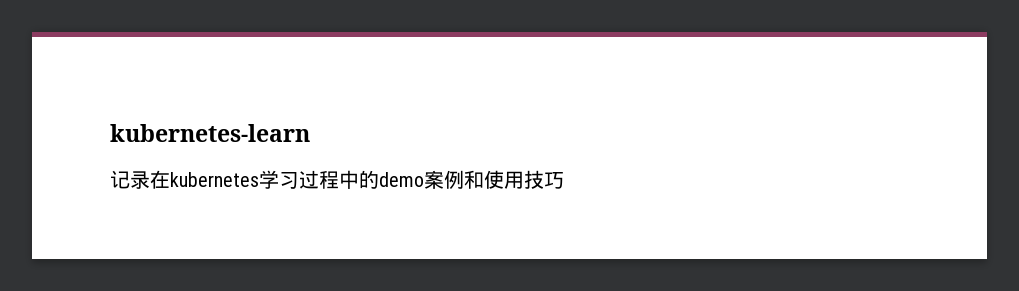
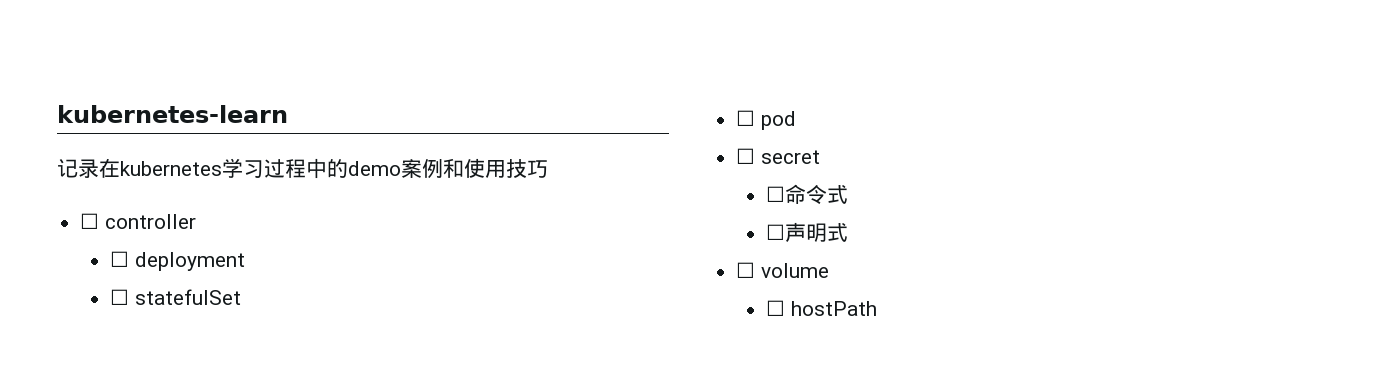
+ ☐ controller
+ ☐ deployment
+ ☐ statefulSet
+ ☐ pod
+ ☐ secret
+ ☐命令式
+ ☐声明式
+ ☐ volume
+ ☐ hostPath

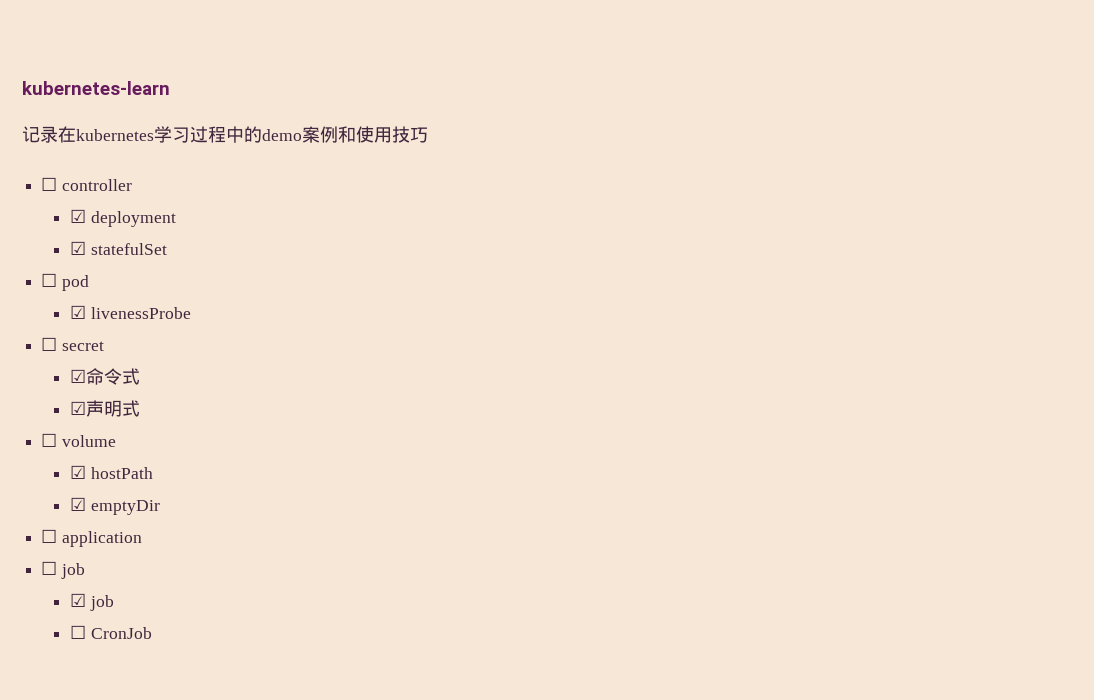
- ☐ deployment
+ ☑ deployment
- ☐ statefulSet
+ ☑ statefulSet
+ ☑ livenessProbe
- ☐命令式
+ ☑命令式
- ☐声明式
+ ☑声明式
- ☐ hostPath
+ ☑ hostPath
+ ☑ emptyDir
+ ☐ application
+ ☐ job
+ ☑ job
+ ☐ CronJob

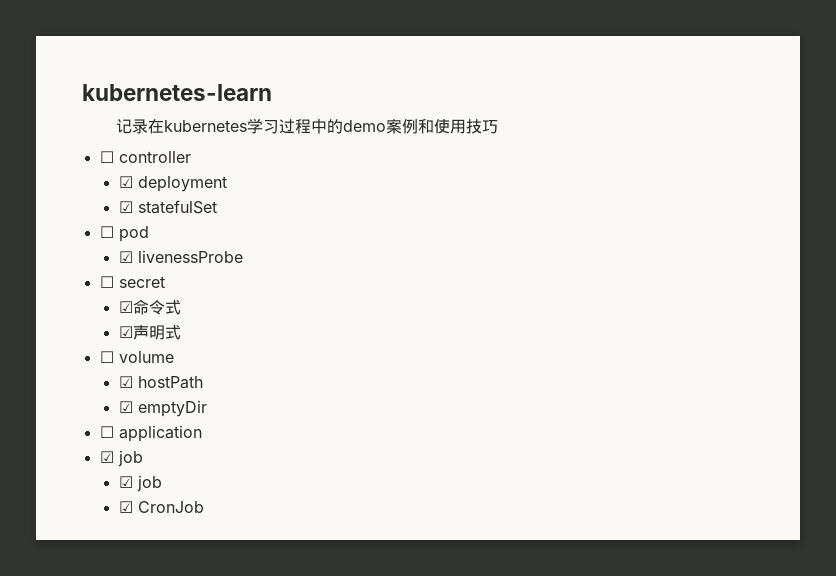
  ☐ application
- ☐ job
+ ☑ job
- ☐ CronJob
+ ☑ CronJob

